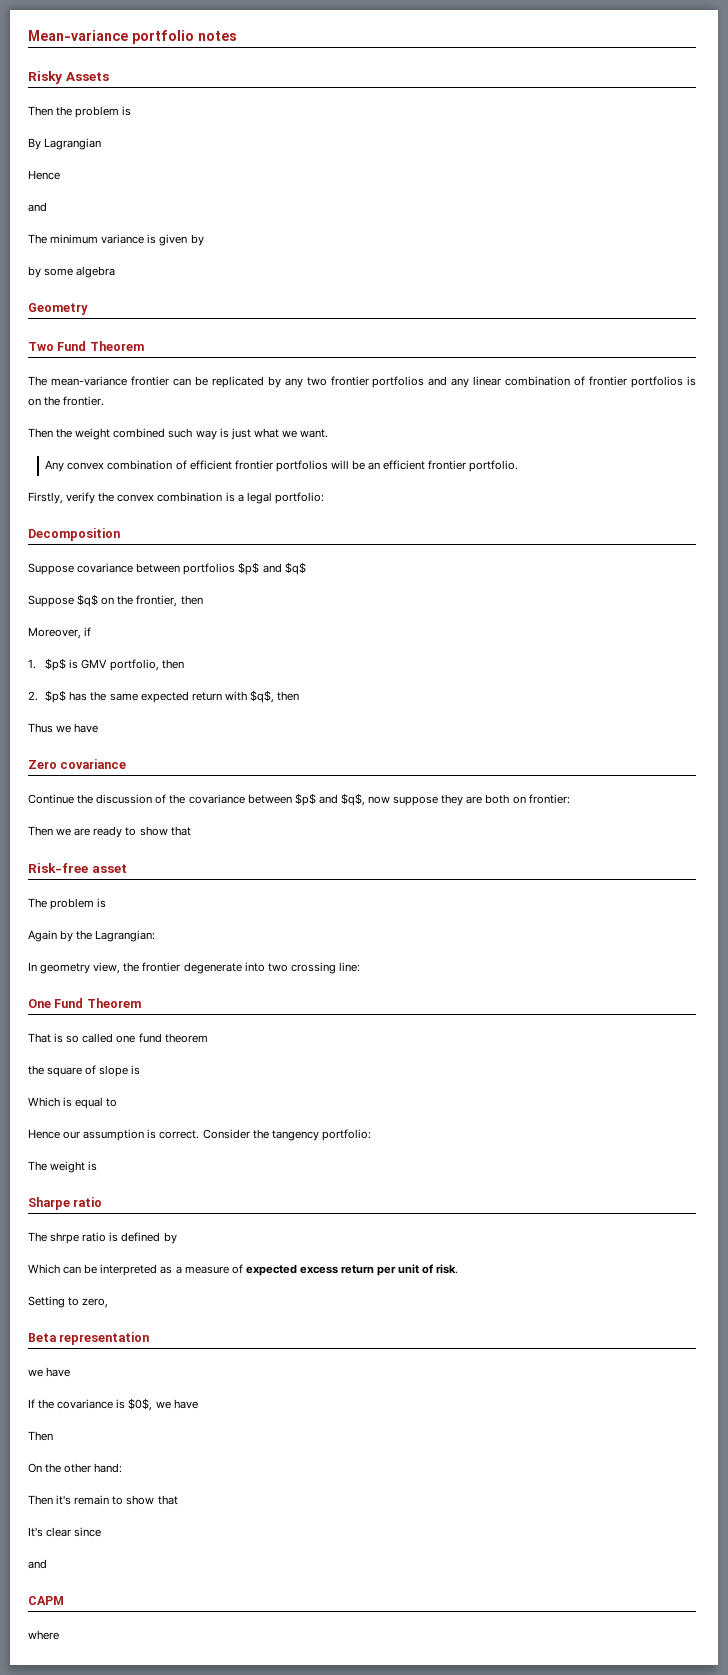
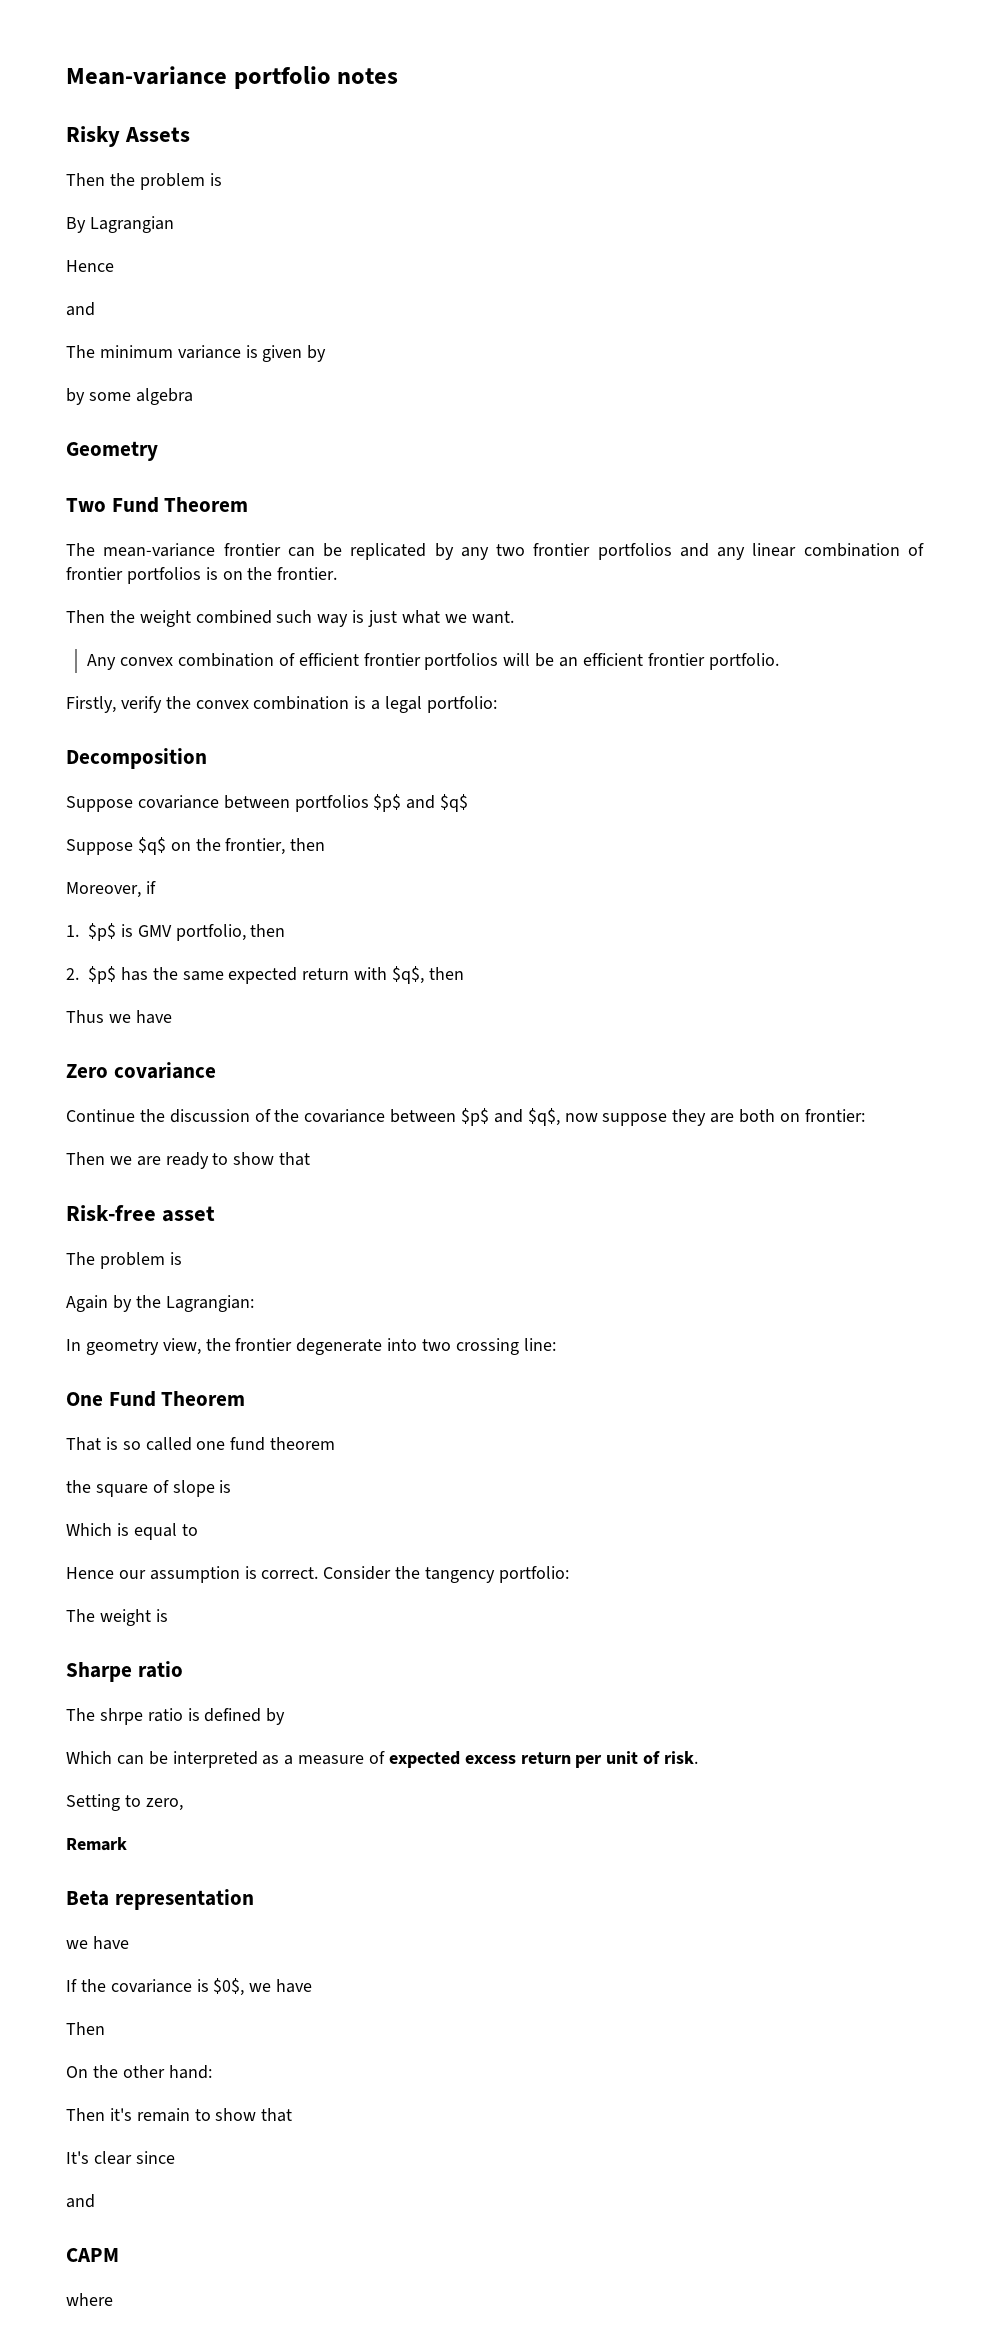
+ Remark

